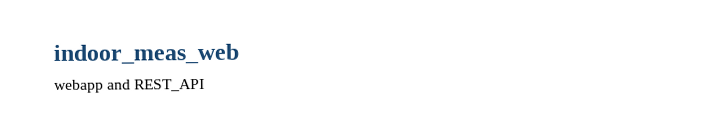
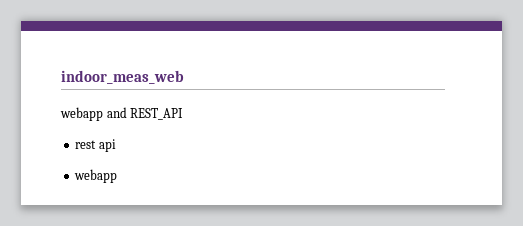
+ rest api
+ webapp

